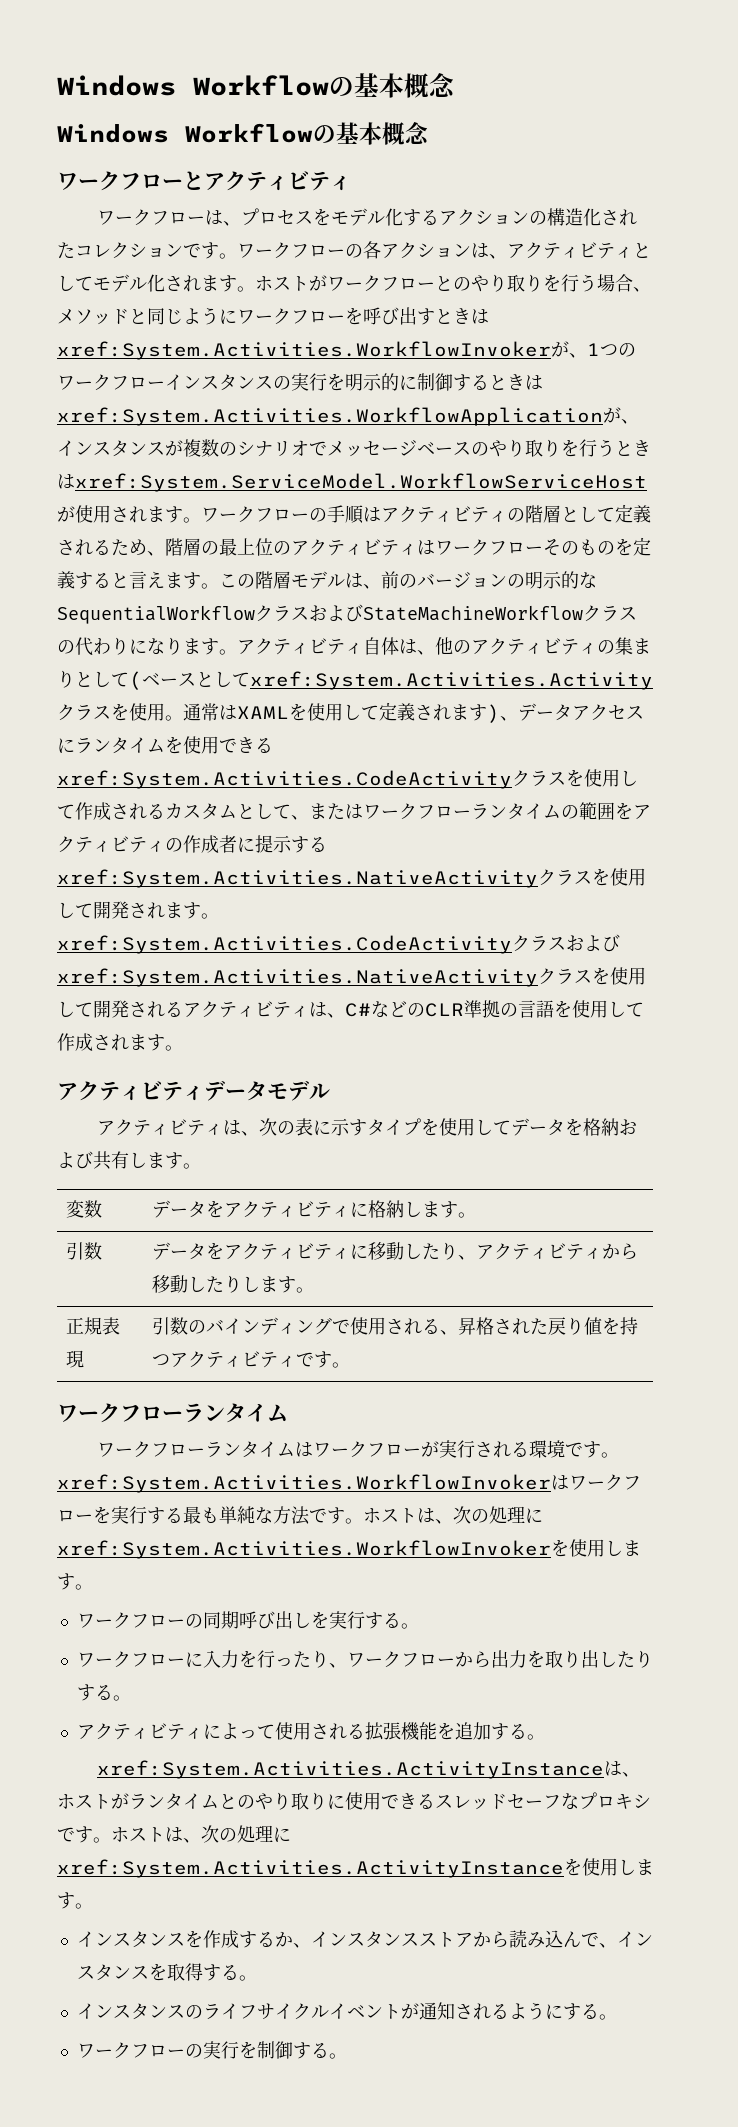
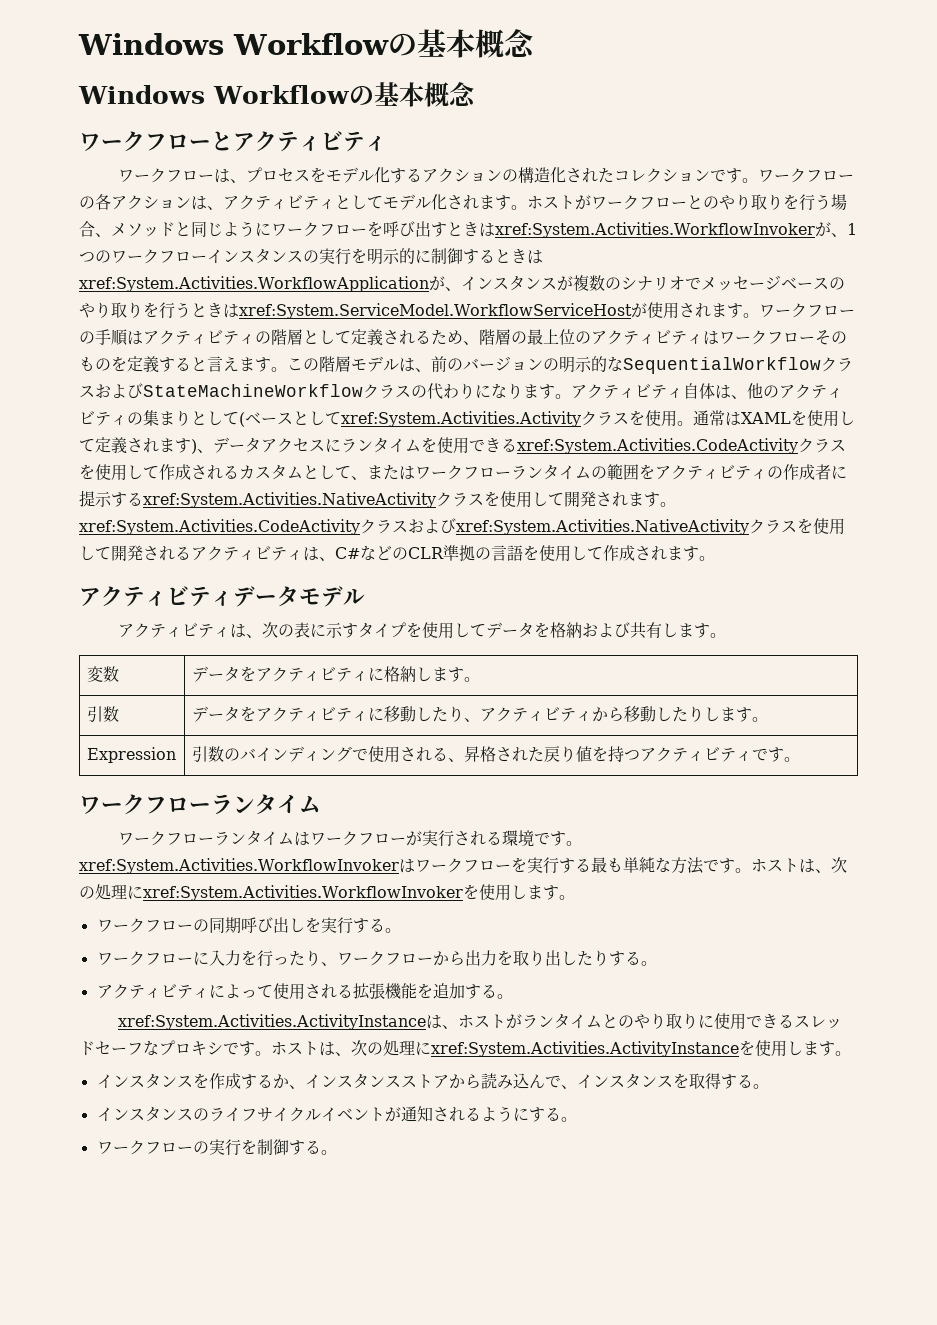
- 正規表現 | 引数のバインディングで使用される、昇格された戻り値を持つアクティビティです。
+ Expression | 引数のバインディングで使用される、昇格された戻り値を持つアクティビティです。

